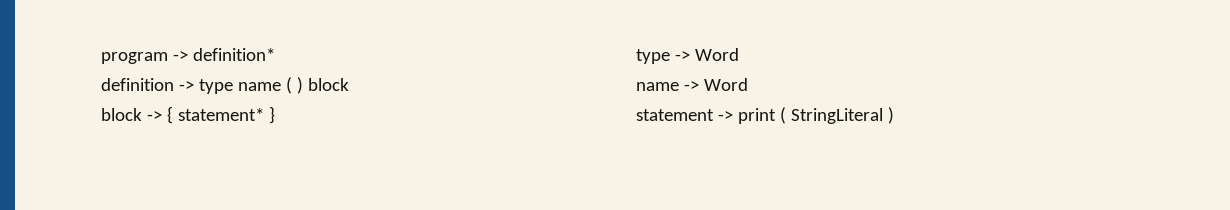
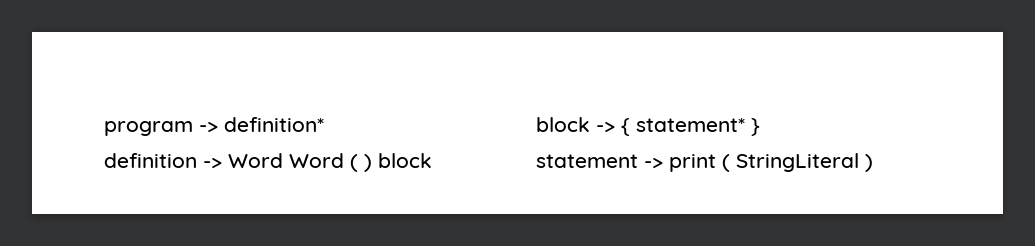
- definition -> type name ( ) block
+ definition -> Word Word ( ) block
- type -> Word
- name -> Word

